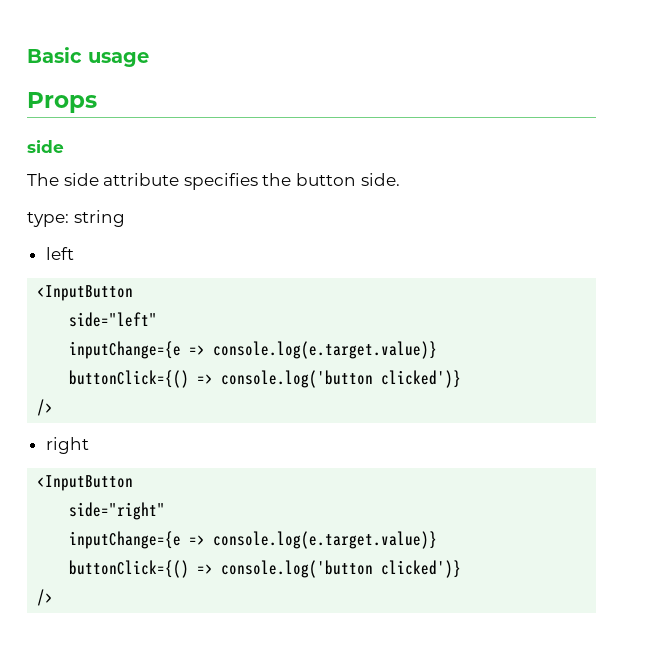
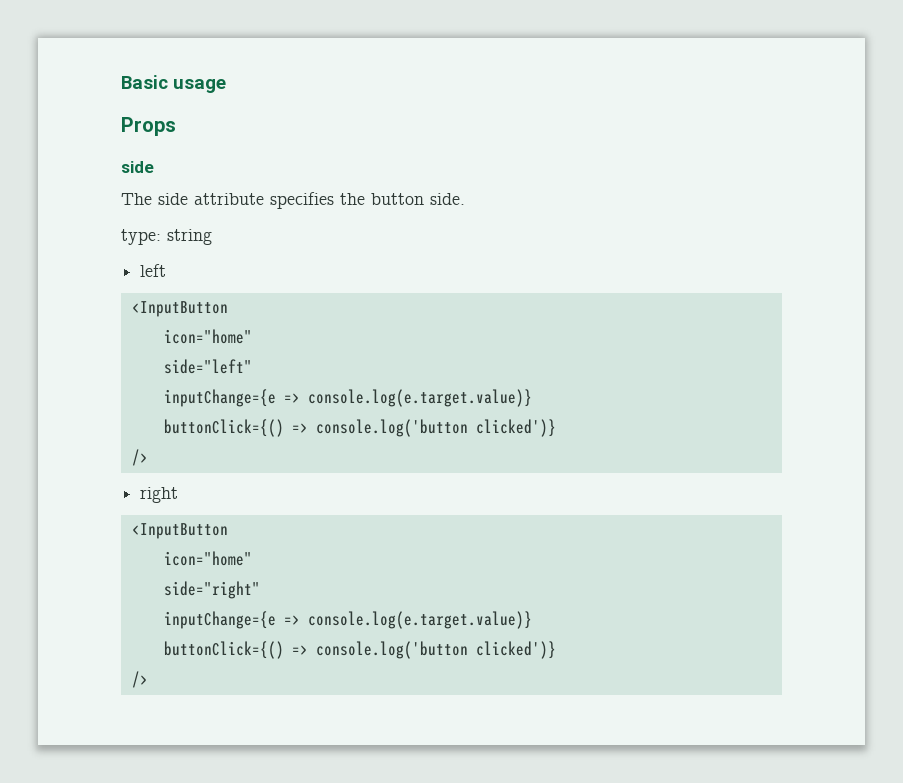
  left
  <InputButton
+ icon="home"
  right
  <InputButton
+ icon="home"

